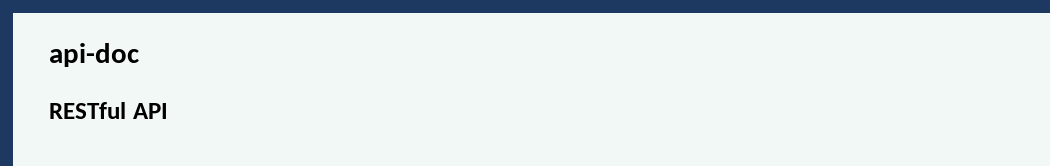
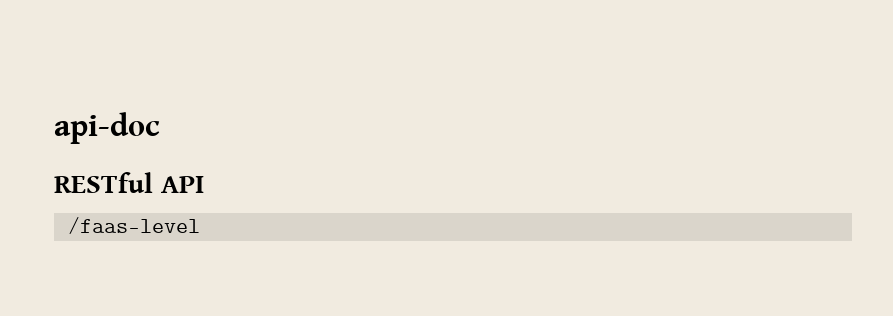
+ /faas-level

